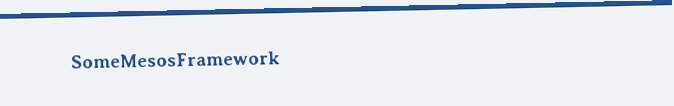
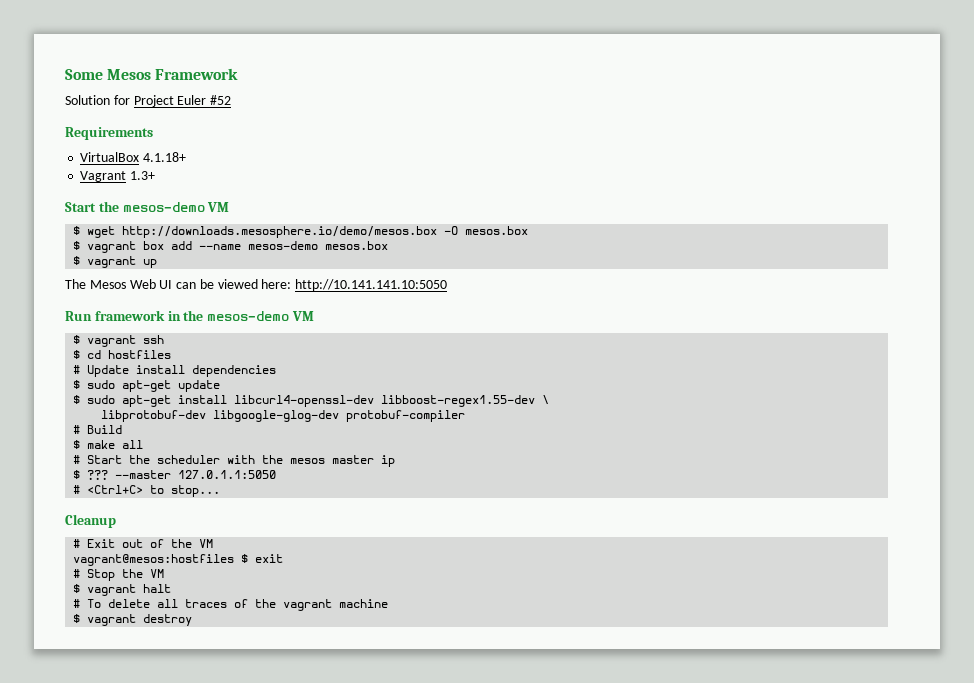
- SomeMesosFramework
+ Some Mesos Framework
+ Solution for Project Euler #52
+ Requirements
+ VirtualBox 4.1.18+
+ Vagrant 1.3+
+ Start the mesos-demo VM
+ $ wget http://downloads.mesosphere.io/demo/mesos.box -O mesos.box
+ $ vagrant box add --name mesos-demo mesos.box
+ $ vagrant up
+ The Mesos Web UI can be viewed here: http://10.141.141.10:5050
+ Run framework in the mesos-demo VM
+ $ vagrant ssh
+ $ cd hostfiles
+ # Update install dependencies
+ $ sudo apt-get update
+ $ sudo apt-get install libcurl4-openssl-dev libboost-regex1.55-dev \
+ libprotobuf-dev libgoogle-glog-dev protobuf-compiler
+ # Build
+ $ make all
+ # Start the scheduler with the mesos master ip
+ $ ??? --master 127.0.1.1:5050
+ # <Ctrl+C> to stop...
+ Cleanup
+ # Exit out of the VM
+ vagrant@mesos:hostfiles $ exit
+ # Stop the VM
+ $ vagrant halt
+ # To delete all traces of the vagrant machine
+ $ vagrant destroy

